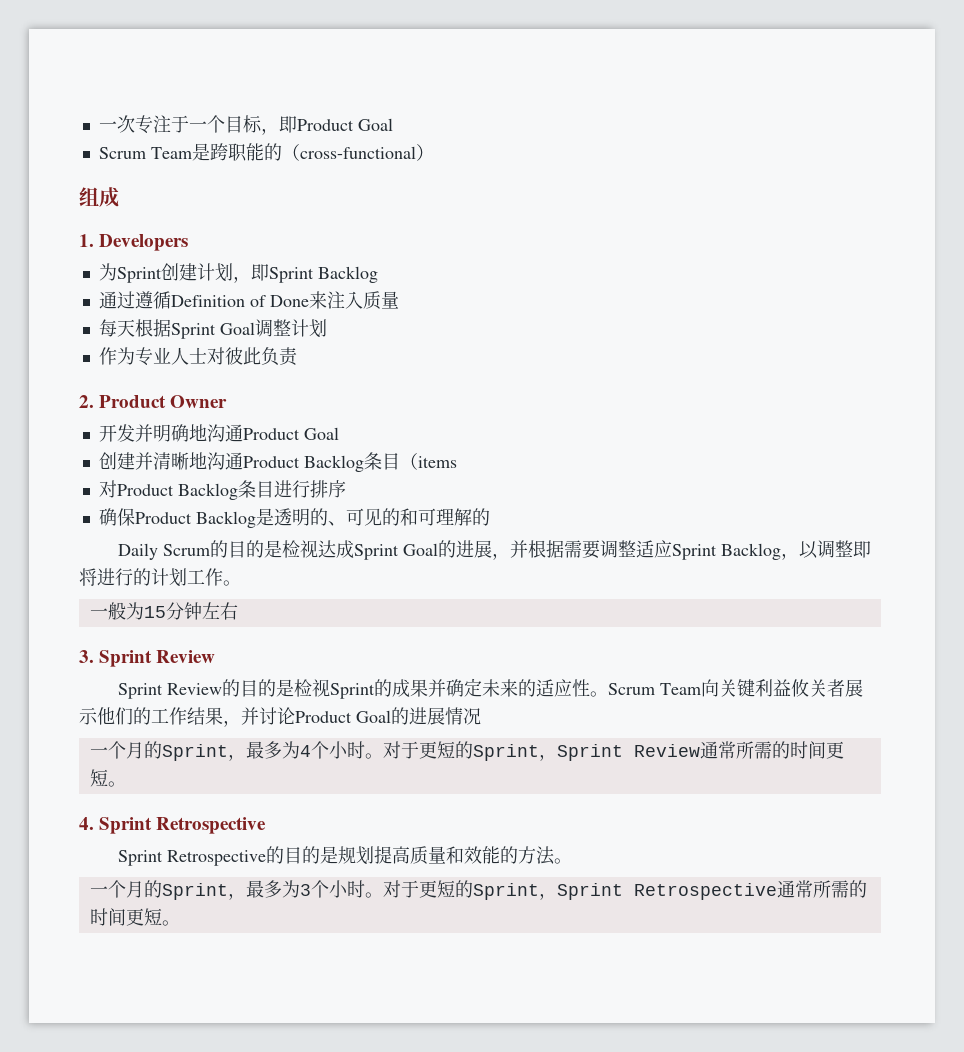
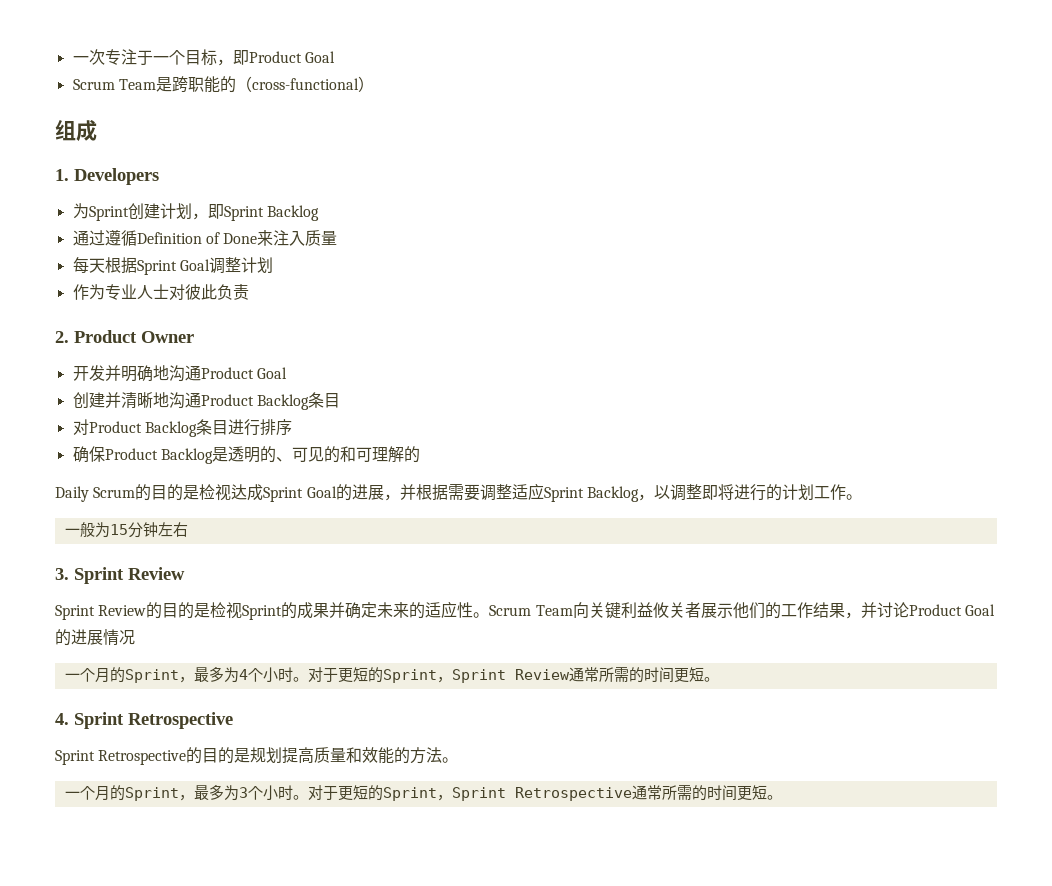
- 创建并清晰地沟通Product Backlog条目（items
+ 创建并清晰地沟通Product Backlog条目

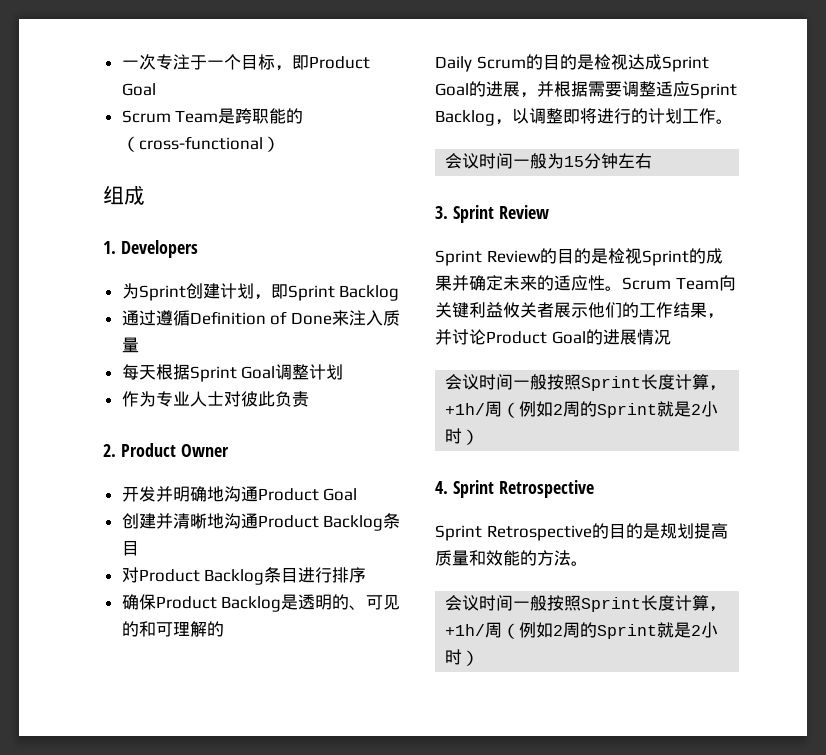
- 一般为15分钟左右
+ 会议时间一般为15分钟左右
  Scrum Team向关键利益攸关者展示他们的工作结果，并讨论Product Goal的进展情况
- 一个月的Sprint，最多为4个小时。对于更短的Sprint，Sprint Review通常所需的时间更短。
+ 会议时间一般按照Sprint长度计算，+1h/周（例如2周的Sprint就是2小时）
  Sprint Retrospective的目的是规划提高质量和效能的方法。
- 一个月的Sprint，最多为3个小时。对于更短的Sprint，Sprint Retrospective通常所需的时间更短。
+ 会议时间一般按照Sprint长度计算，+1h/周（例如2周的Sprint就是2小时）

